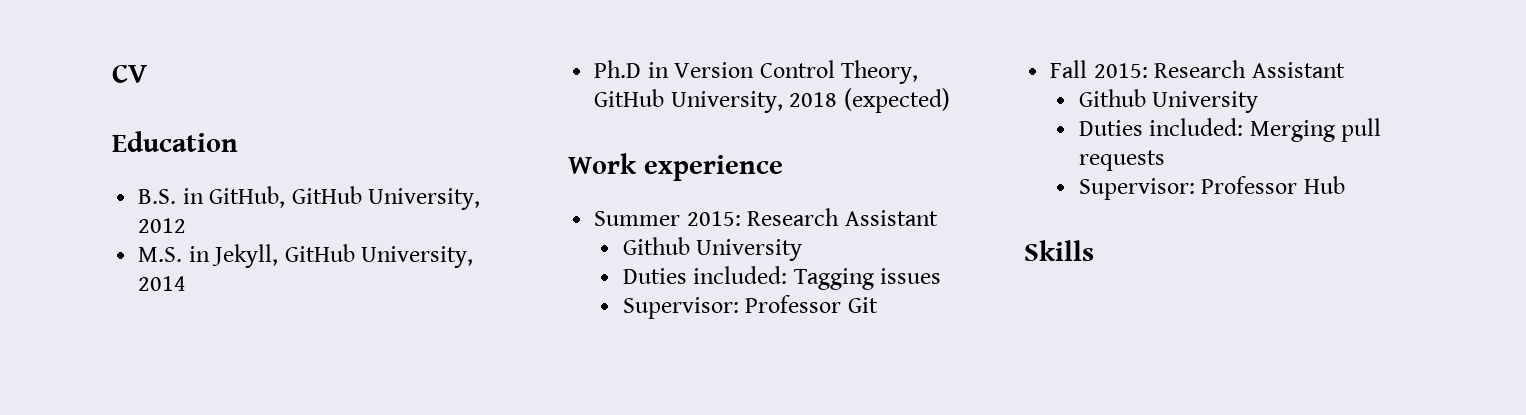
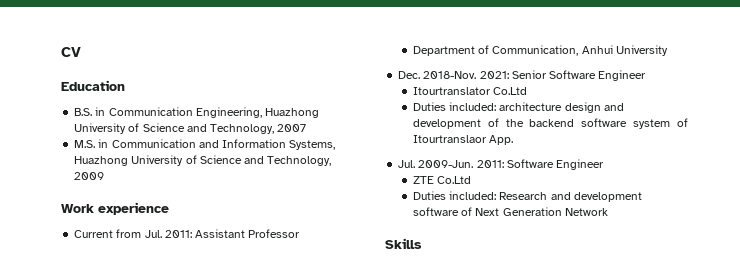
- B.S. in GitHub, GitHub University, 2012
- M.S. in Jekyll, GitHub University, 2014
- Ph.D in Version Control Theory, GitHub University, 2018 (expected)
+ B.S. in Communication Engineering, Huazhong University of Science and Technology, 2007
+ M.S. in Communication and Information Systems, Huazhong University of Science and Technology, 2009
  Work experience
- Summer 2015: Research Assistant
- Github University
- Duties included: Tagging issues
- Supervisor: Professor Git
- Fall 2015: Research Assistant
- Github University
- Duties included: Merging pull requests
- Supervisor: Professor Hub
+ Current from Jul. 2011: Assistant Professor
+ Department of Communication, Anhui University
+ Dec. 2018-Nov. 2021: Senior Software Engineer
+ Itourtranslator Co.Ltd
+ Duties included: architecture design and development of the backend software system of Itourtranslaor App.
+ Jul. 2009-Jun. 2011: Software Engineer
+ ZTE Co.Ltd
+ Duties included: Research and development software of Next Generation Network

